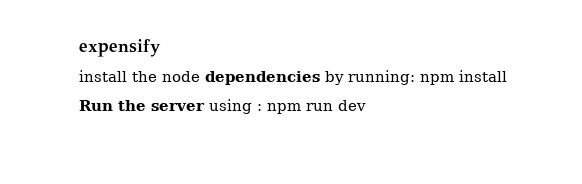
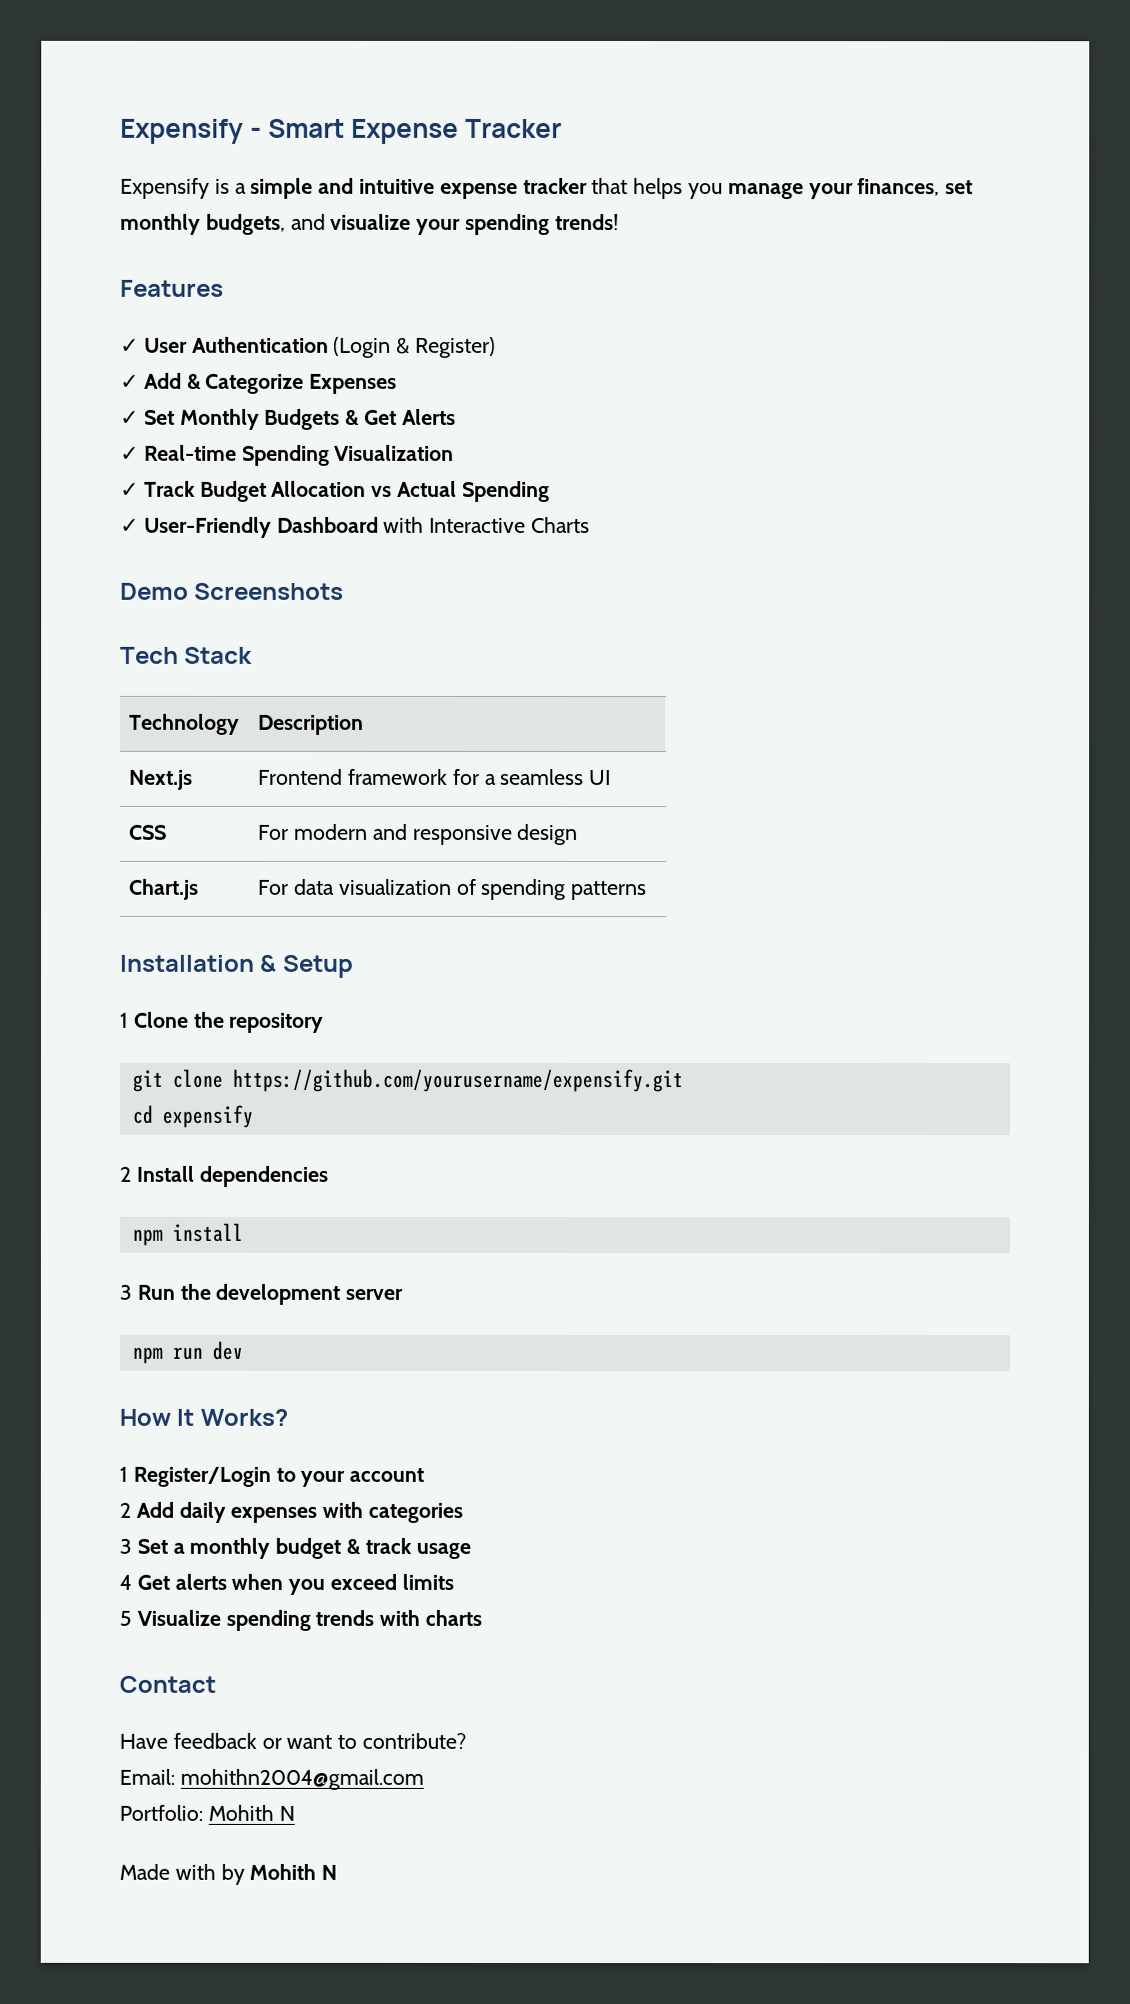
- expensify
- install the node dependencies by running: npm install
+ Expensify - Smart Expense Tracker
+ Expensify is a simple and intuitive expense tracker that helps you manage your finances, set monthly budgets, and visualize your spending trends!
+ Features
+ ✓ User Authentication (Login & Register)
+ ✓ Add & Categorize Expenses
+ ✓ Set Monthly Budgets & Get Alerts
+ ✓ Real-time Spending Visualization
+ ✓ Track Budget Allocation vs Actual Spending
+ ✓ User-Friendly Dashboard with Interactive Charts
+ Demo Screenshots
+ Tech Stack
+ Technology | Description
+ Next.js | Frontend framework for a seamless UI
+ CSS | For modern and responsive design
+ Chart.js | For data visualization of spending patterns
+ Installation & Setup
+ 1 Clone the repository
+ git clone https://github.com/yourusername/expensify.git
+ cd expensify
+ 2 Install dependencies
+ npm install
- Run the server using : npm run dev
+ 3 Run the development server
+ npm run dev
+ How It Works?
+ 1 Register/Login to your account
+ 2 Add daily expenses with categories
+ 3 Set a monthly budget & track usage
+ 4 Get alerts when you exceed limits
+ 5 Visualize spending trends with charts
+ Contact
+ Have feedback or want to contribute?
+ Email: mohithn2004@gmail.com
+ Portfolio: Mohith N
+ Made with by Mohith N

